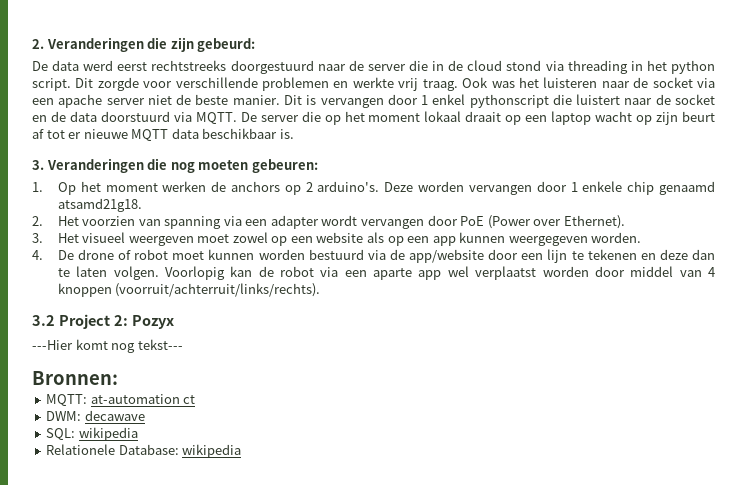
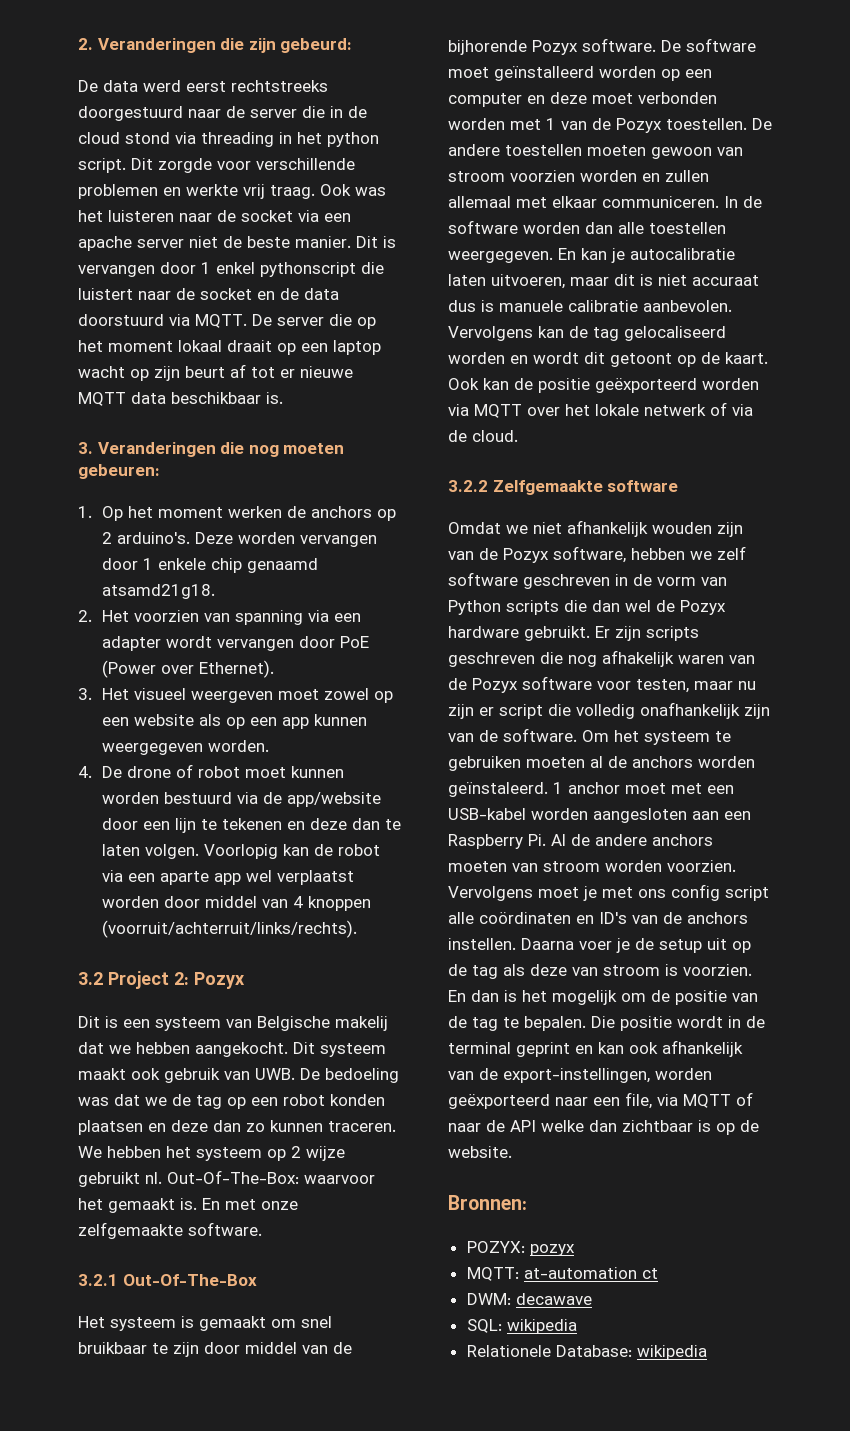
- ---Hier komt nog tekst---
+ Dit is een systeem van Belgische makelij dat we hebben aangekocht. Dit systeem maakt ook gebruik van UWB. De bedoeling was dat we de tag op een robot konden plaatsen en deze dan zo kunnen traceren. We hebben het systeem op 2 wijze gebruikt nl. Out-Of-The-Box: waarvoor het gemaakt is. En met onze zelfgemaakte software.
+ 3.2.1 Out-Of-The-Box
+ Het systeem is gemaakt om snel bruikbaar te zijn door middel van de bijhorende Pozyx software. De software moet geïnstalleerd worden op een computer en deze moet verbonden worden met 1 van de Pozyx toestellen. De andere toestellen moeten gewoon van stroom voorzien worden en zullen allemaal met elkaar communiceren. In de software worden dan alle toestellen weergegeven. En kan je autocalibratie laten uitvoeren, maar dit is niet accuraat dus is manuele calibratie aanbevolen. Vervolgens kan de tag gelocaliseerd worden en wordt dit getoont op de kaart. Ook kan de positie geëxporteerd worden via MQTT over het lokale netwerk of via de cloud.
+ 3.2.2 Zelfgemaakte software
+ Omdat we niet afhankelijk wouden zijn van de Pozyx software, hebben we zelf software geschreven in de vorm van Python scripts die dan wel de Pozyx hardware gebruikt. Er zijn scripts geschreven die nog afhakelijk waren van de Pozyx software voor testen, maar nu zijn er script die volledig onafhankelijk zijn van de software. Om het systeem te gebruiken moeten al de anchors worden geïnstaleerd. 1 anchor moet met een USB-kabel worden aangesloten aan een Raspberry Pi. Al de andere anchors moeten van stroom worden voorzien. Vervolgens moet je met ons config script alle coördinaten en ID's van de anchors instellen. Daarna voer je de setup uit op de tag als deze van stroom is voorzien. En dan is het mogelijk om de positie van de tag te bepalen. Die positie wordt in de terminal geprint en kan ook afhankelijk van de export-instellingen, worden geëxporteerd naar een file, via MQTT of naar de API welke dan zichtbaar is op de website.
+ POZYX: pozyx

